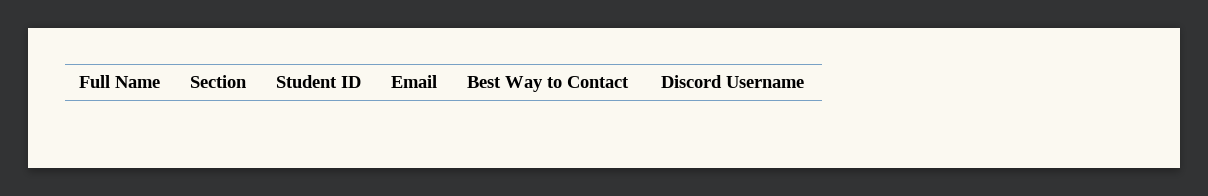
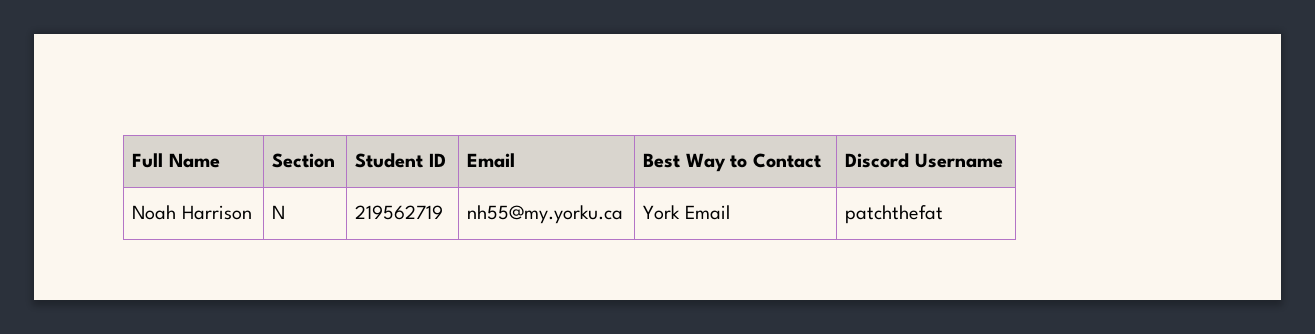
+ Noah Harrison | N | 219562719 | nh55@my.yorku.ca | York Email | patchthefat

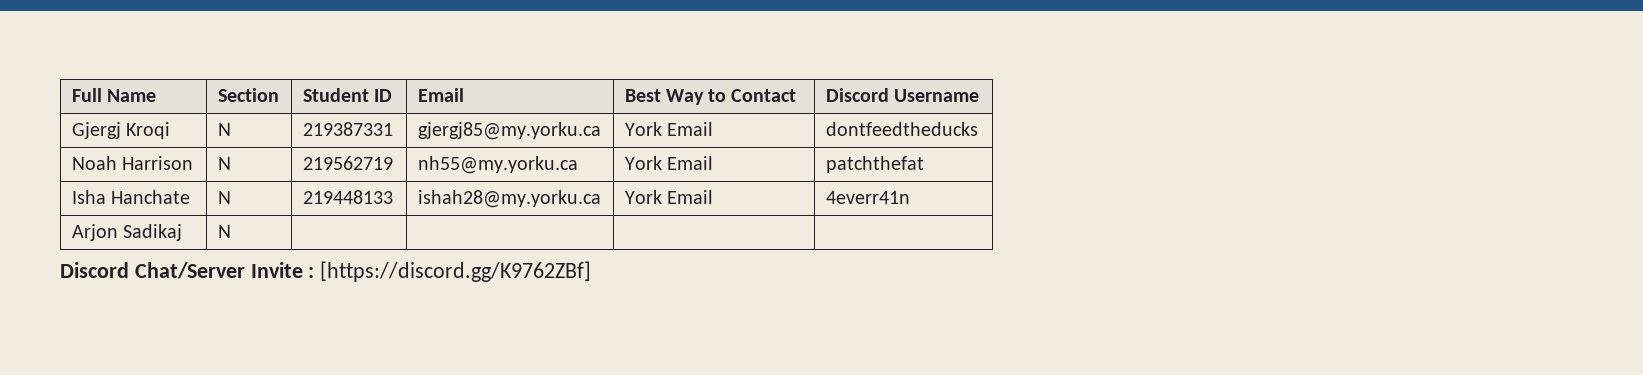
+ Gjergj Kroqi | N | 219387331 | gjergj85@my.yorku.ca | York Email | dontfeedtheducks
+ Isha Hanchate | N | 219448133 | ishah28@my.yorku.ca | York Email | 4everr41n
+ Arjon Sadikaj | N | | | |
+ Discord Chat/Server Invite : [https://discord.gg/K9762ZBf]

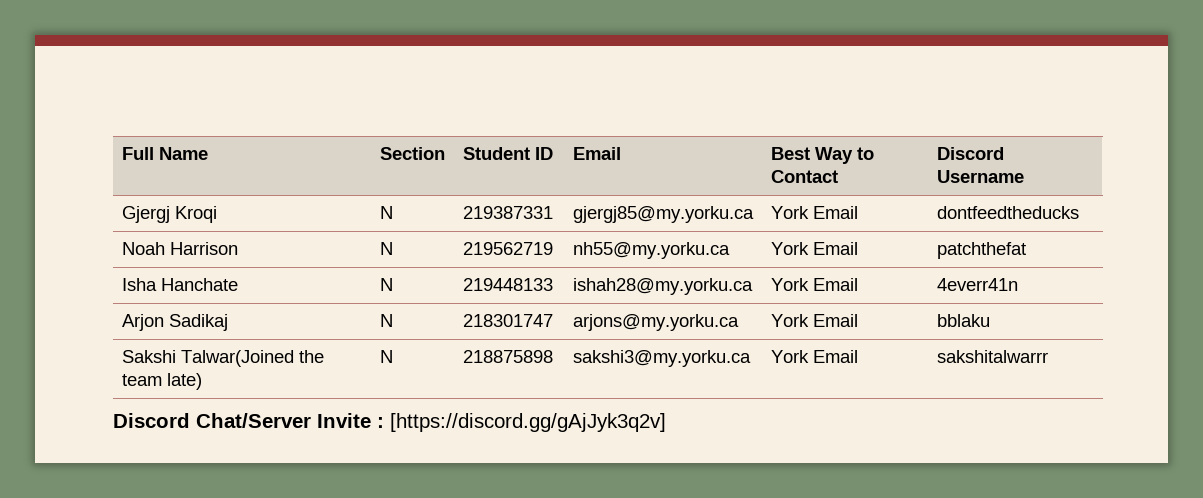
- Arjon Sadikaj | N | | | |
+ Arjon Sadikaj | N | 218301747 | arjons@my.yorku.ca | York Email | bblaku
+ Sakshi Talwar(Joined the team late) | N | 218875898 | sakshi3@my.yorku.ca | York Email | sakshitalwarrr
- Discord Chat/Server Invite : [https://discord.gg/K9762ZBf]
+ Discord Chat/Server Invite : [https://discord.gg/gAjJyk3q2v]

